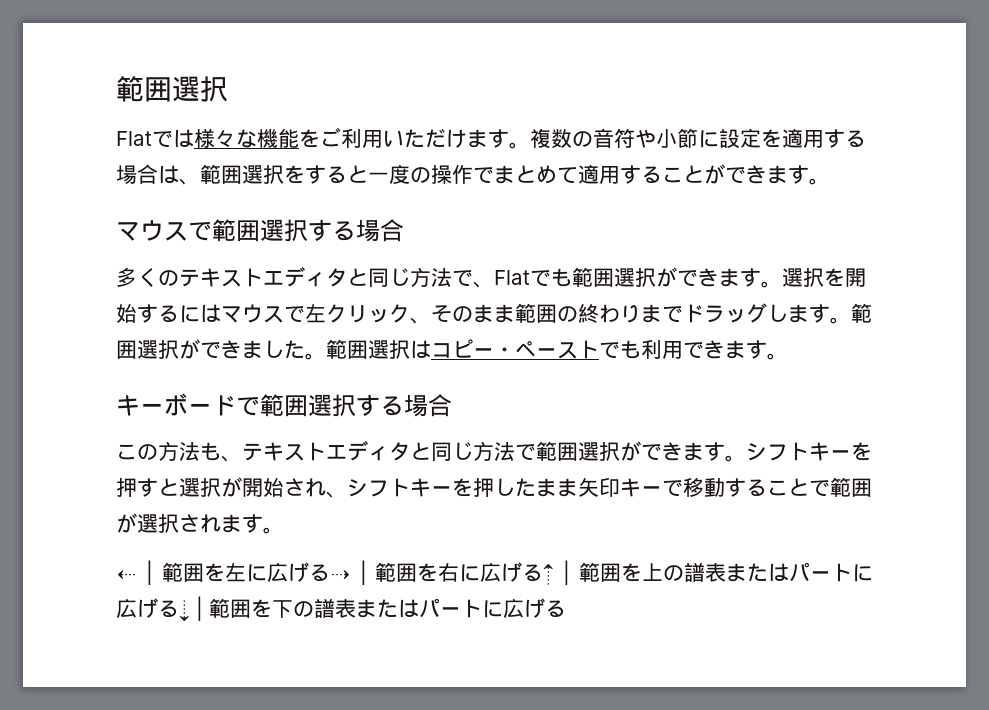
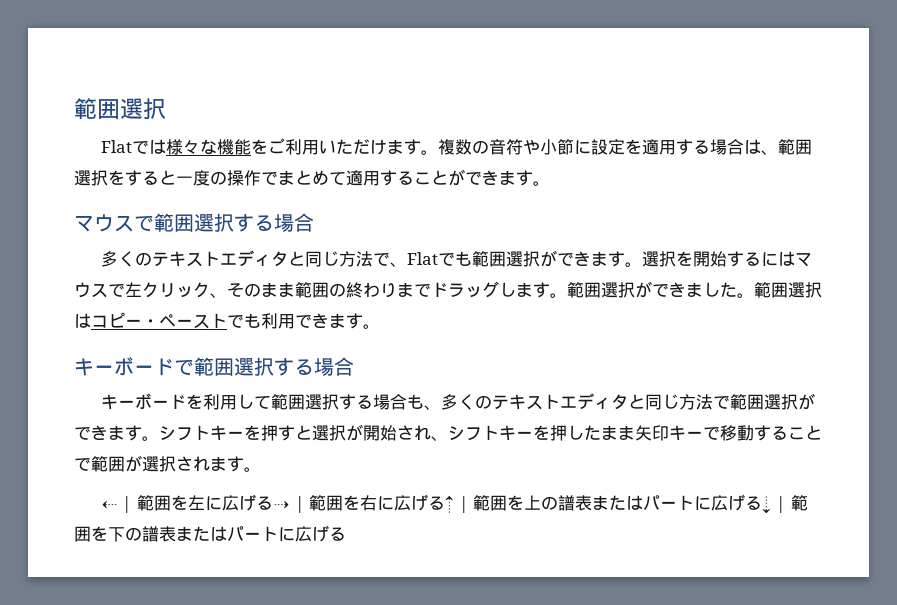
- この方法も、テキストエディタと同じ方法で範囲選択ができます。
+ キーボードを利用して範囲選択する場合も、多くのテキストエディタと同じ方法で範囲選択ができます。

